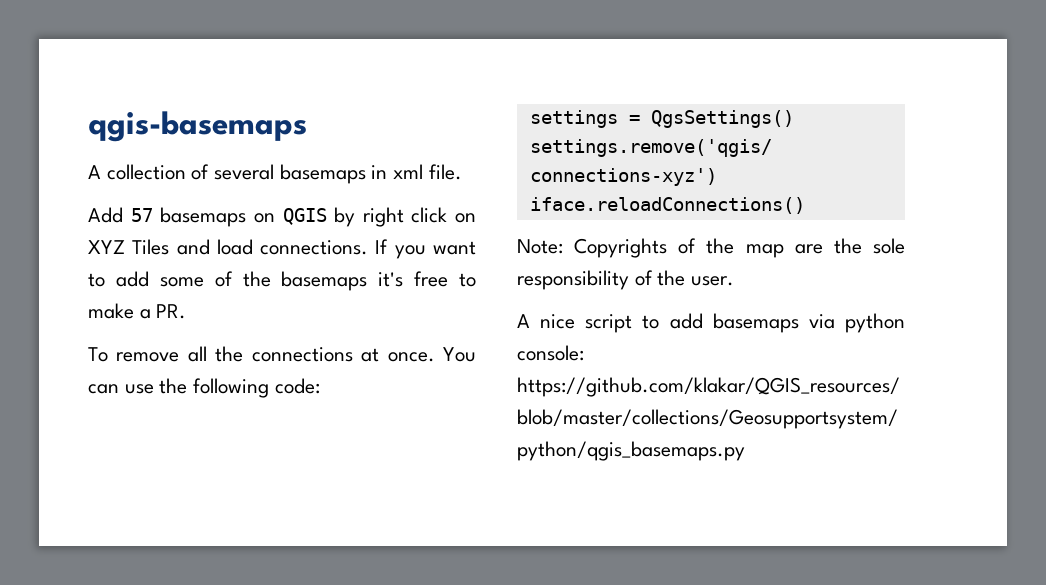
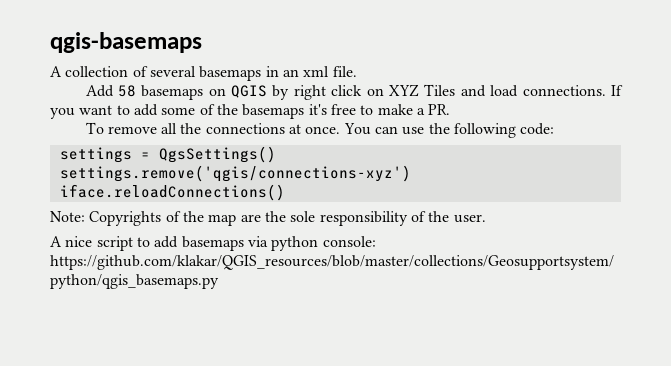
- A collection of several basemaps in xml file.
+ A collection of several basemaps in an xml file.
- Add 57 basemaps on QGIS by right click on XYZ Tiles and load connections.
+ Add 58 basemaps on QGIS by right click on XYZ Tiles and load connections.

